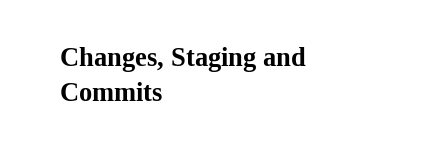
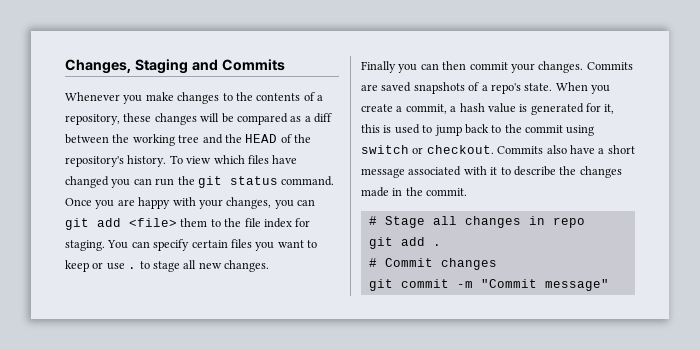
+ Whenever you make changes to the contents of a repository, these changes will be compared as a diff between the working tree and the HEAD of the repository's history. To view which files have changed you can run the git status command. Once you are happy with your changes, you can git add <file> them to the file index for staging. You can specify certain files you want to keep or use . to stage all new changes.
+ Finally you can then commit your changes. Commits are saved snapshots of a repo's state. When you create a commit, a hash value is generated for it, this is used to jump back to the commit using switch or checkout. Commits also have a short message associated with it to describe the changes made in the commit.
+ # Stage all changes in repo
+ git add .
+ # Commit changes
+ git commit -m "Commit message"

